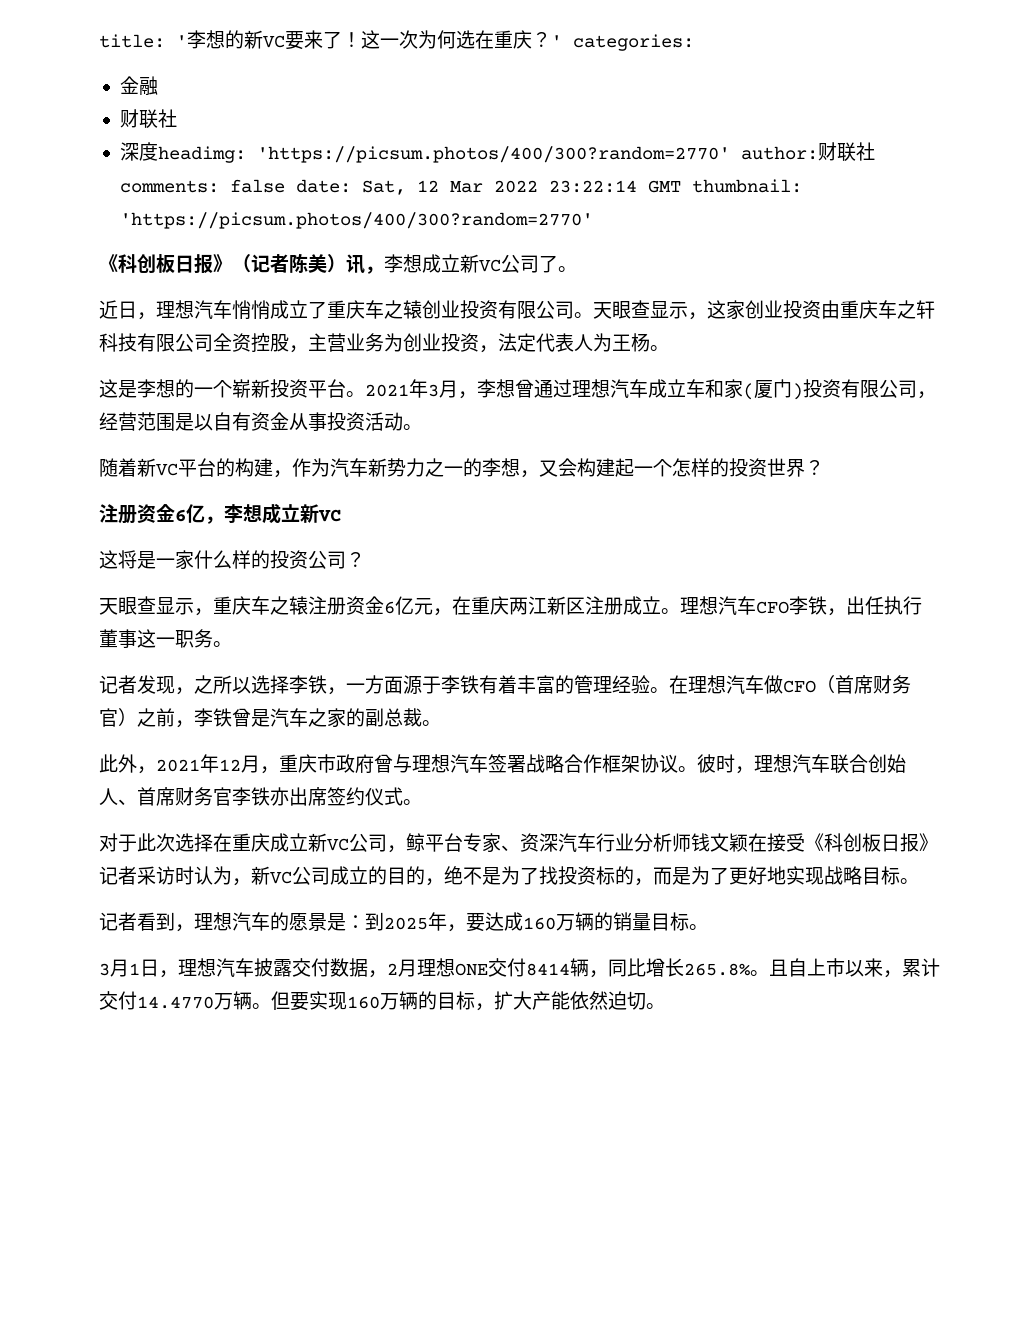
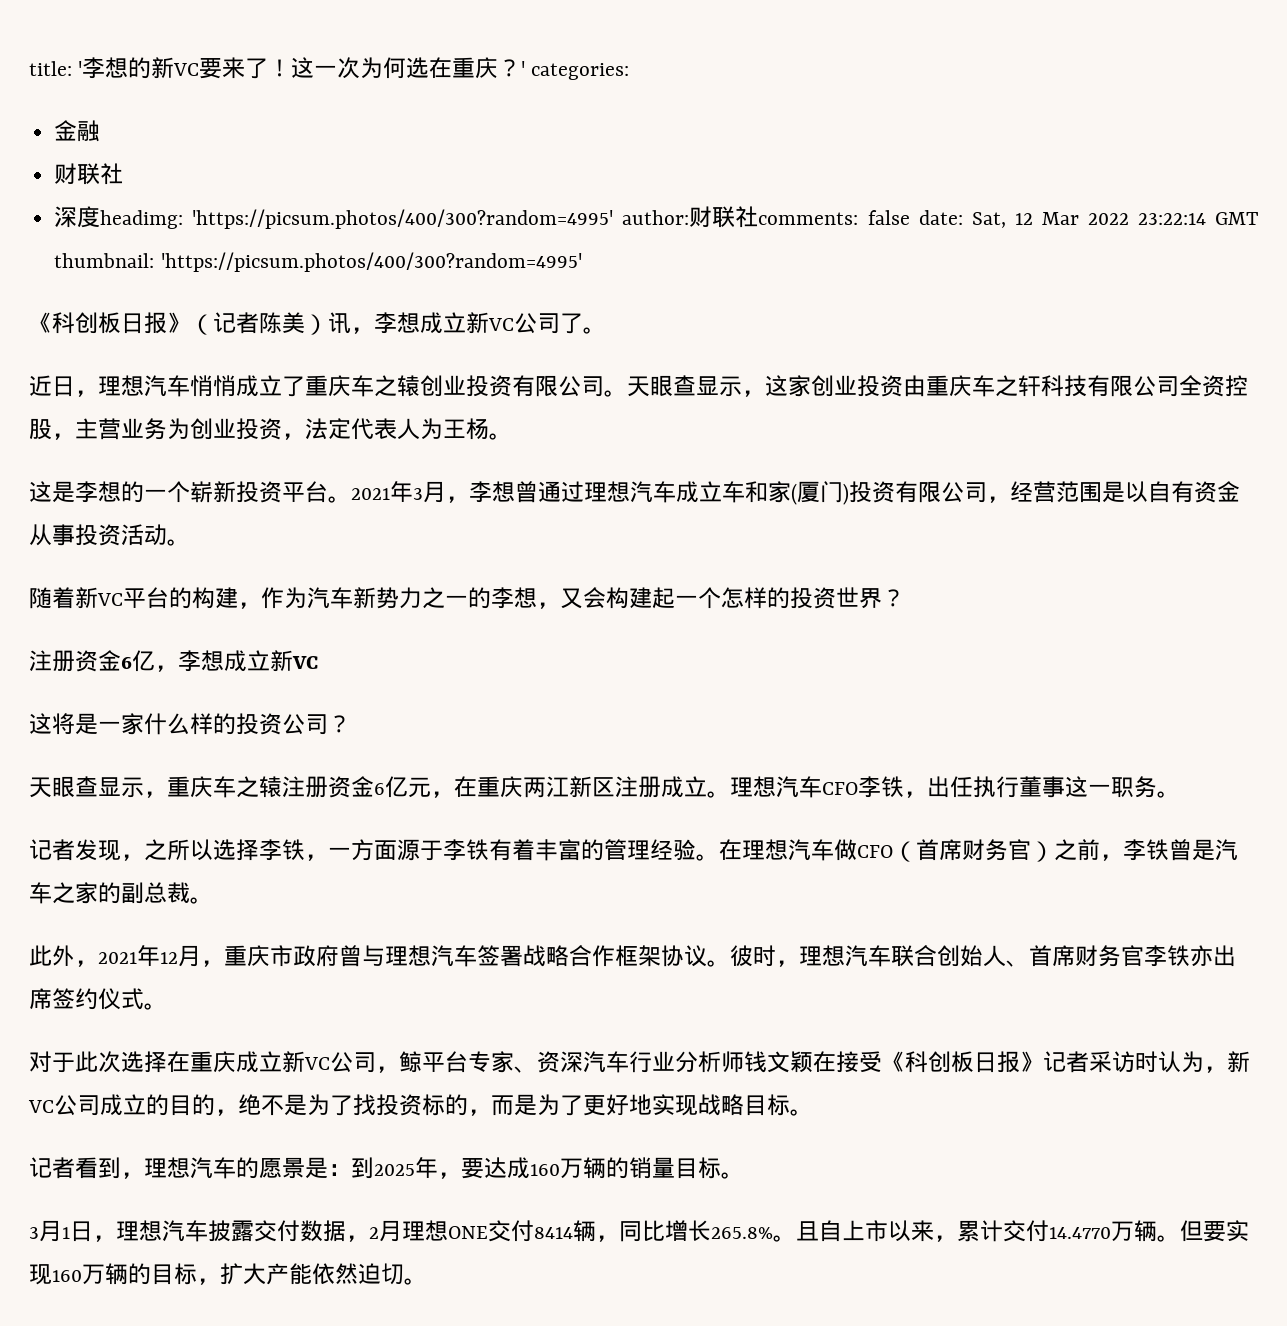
- 深度headimg: 'https://picsum.photos/400/300?random=2770' author:财联社comments: false date: Sat, 12 Mar 2022 23:22:14 GMT thumbnail: 'https://picsum.photos/400/300?random=2770'
+ 深度headimg: 'https://picsum.photos/400/300?random=4995' author:财联社comments: false date: Sat, 12 Mar 2022 23:22:14 GMT thumbnail: 'https://picsum.photos/400/300?random=4995'

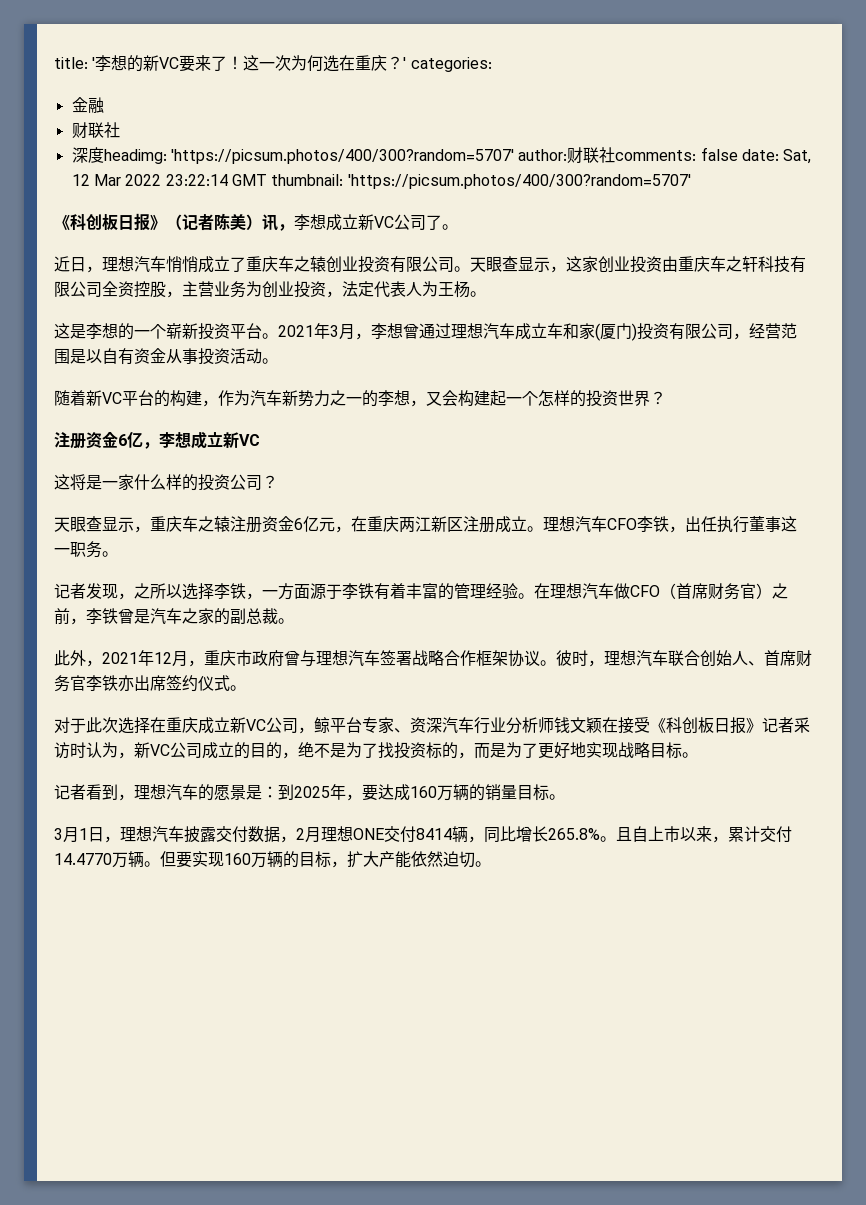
- 深度headimg: 'https://picsum.photos/400/300?random=4995' author:财联社comments: false date: Sat, 12 Mar 2022 23:22:14 GMT thumbnail: 'https://picsum.photos/400/300?random=4995'
+ 深度headimg: 'https://picsum.photos/400/300?random=5707' author:财联社comments: false date: Sat, 12 Mar 2022 23:22:14 GMT thumbnail: 'https://picsum.photos/400/300?random=5707'

